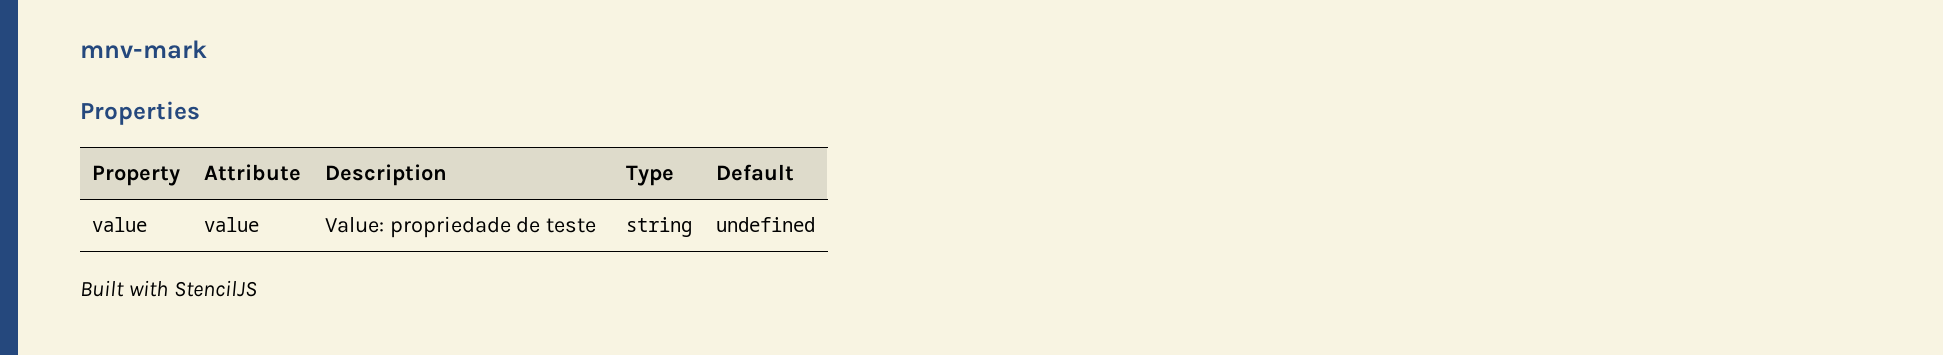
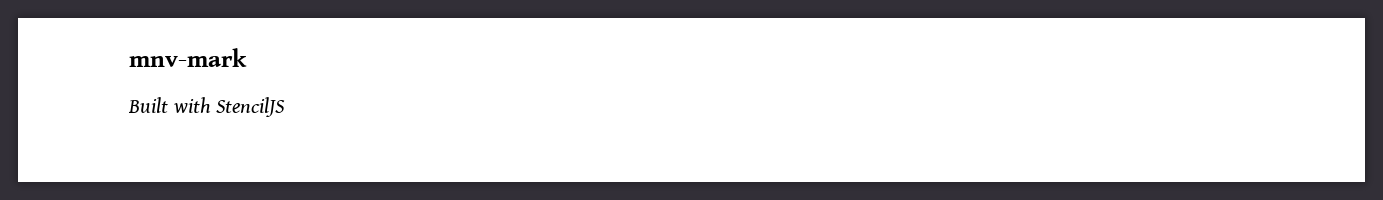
- Properties
- Property | Attribute | Description | Type | Default
- value | value | Value: propriedade de teste | string | undefined

